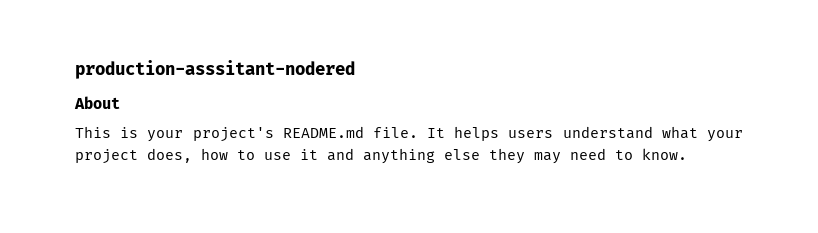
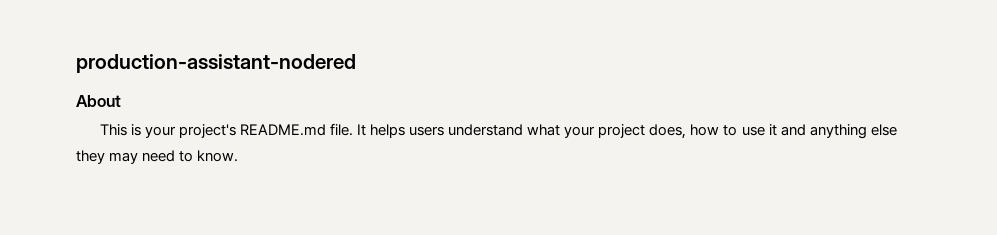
- production-asssitant-nodered
+ production-assistant-nodered

